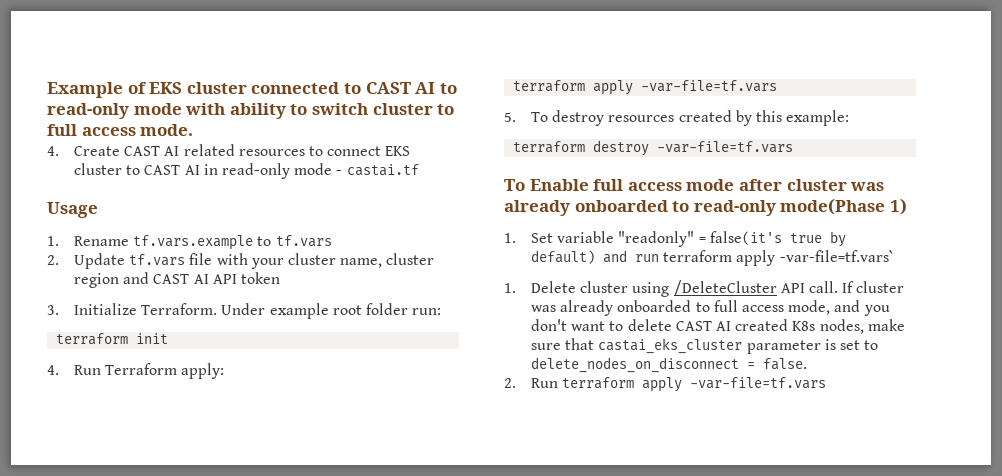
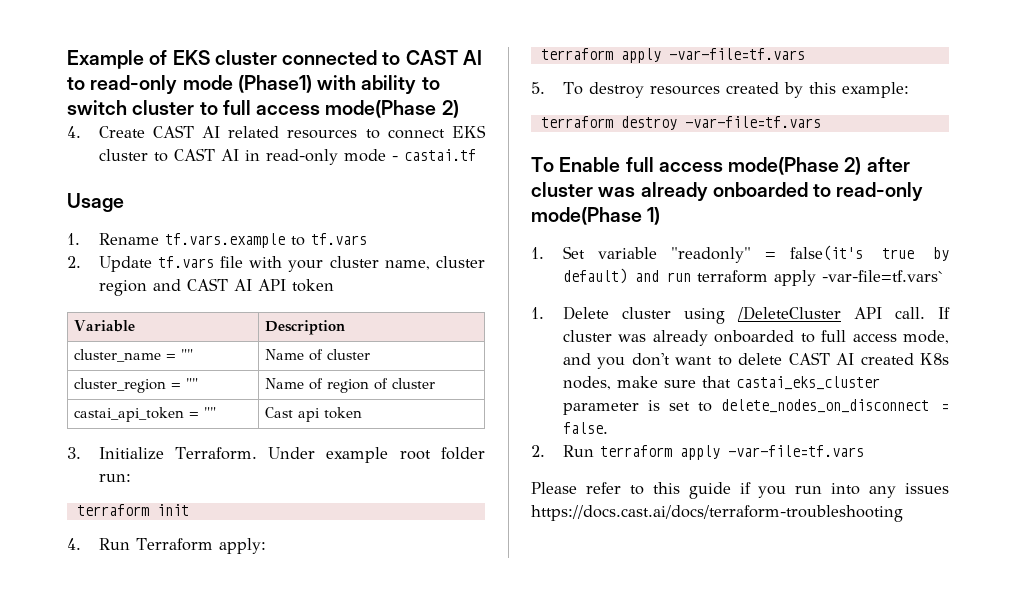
- Example of EKS cluster connected to CAST AI to read-only mode with ability to switch cluster to full access mode.
+ Example of EKS cluster connected to CAST AI to read-only mode (Phase1) with ability to switch cluster to full access mode(Phase 2)
+ Variable | Description
+ cluster_name = "" | Name of cluster
+ cluster_region = "" | Name of region of cluster
+ castai_api_token = "" | Cast api token
- To Enable full access mode after cluster was already onboarded to read-only mode(Phase 1)
+ To Enable full access mode(Phase 2) after cluster was already onboarded to read-only mode(Phase 1)
+ Please refer to this guide if you run into any issues https://docs.cast.ai/docs/terraform-troubleshooting

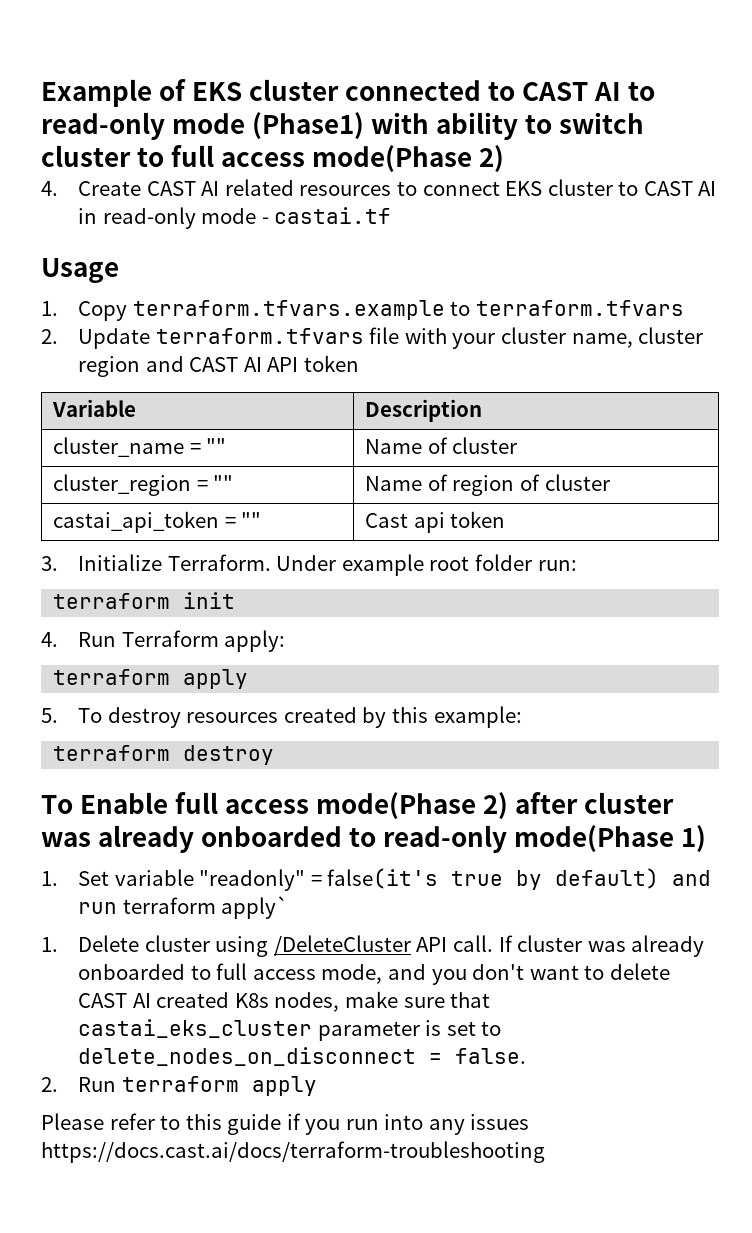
- 1. Rename tf.vars.example to tf.vars
+ 1. Copy terraform.tfvars.example to terraform.tfvars
- 2. Update tf.vars file with your cluster name, cluster region and CAST AI API token
+ 2. Update terraform.tfvars file with your cluster name, cluster region and CAST AI API token
  4. Run Terraform apply:
- terraform apply -var-file=tf.vars
+ terraform apply
- terraform destroy -var-file=tf.vars
+ terraform destroy
- 1. Set variable "readonly" = false(it's true by default) and run terraform apply -var-file=tf.vars`
+ 1. Set variable "readonly" = false(it's true by default) and run terraform apply`
- 2. Run terraform apply -var-file=tf.vars
+ 2. Run terraform apply

